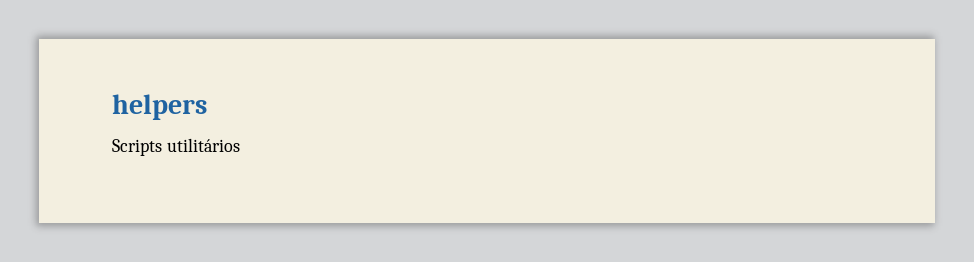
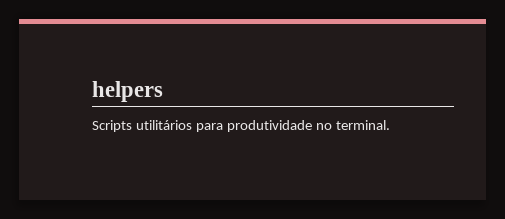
- Scripts utilitários
+ Scripts utilitários para produtividade no terminal.

